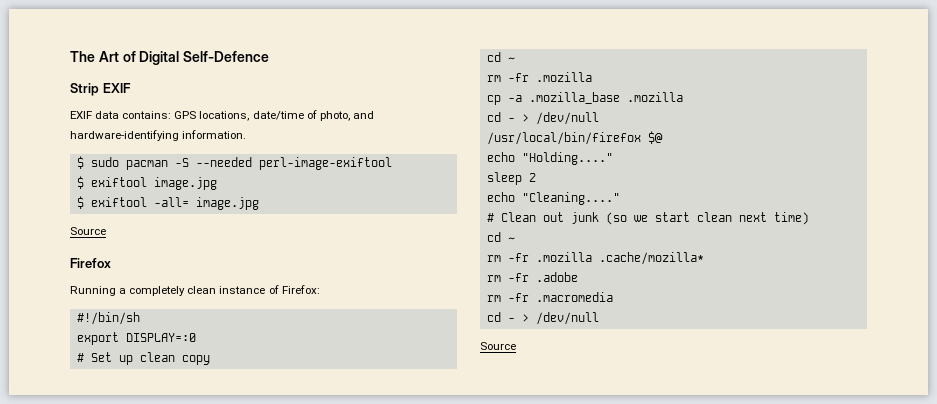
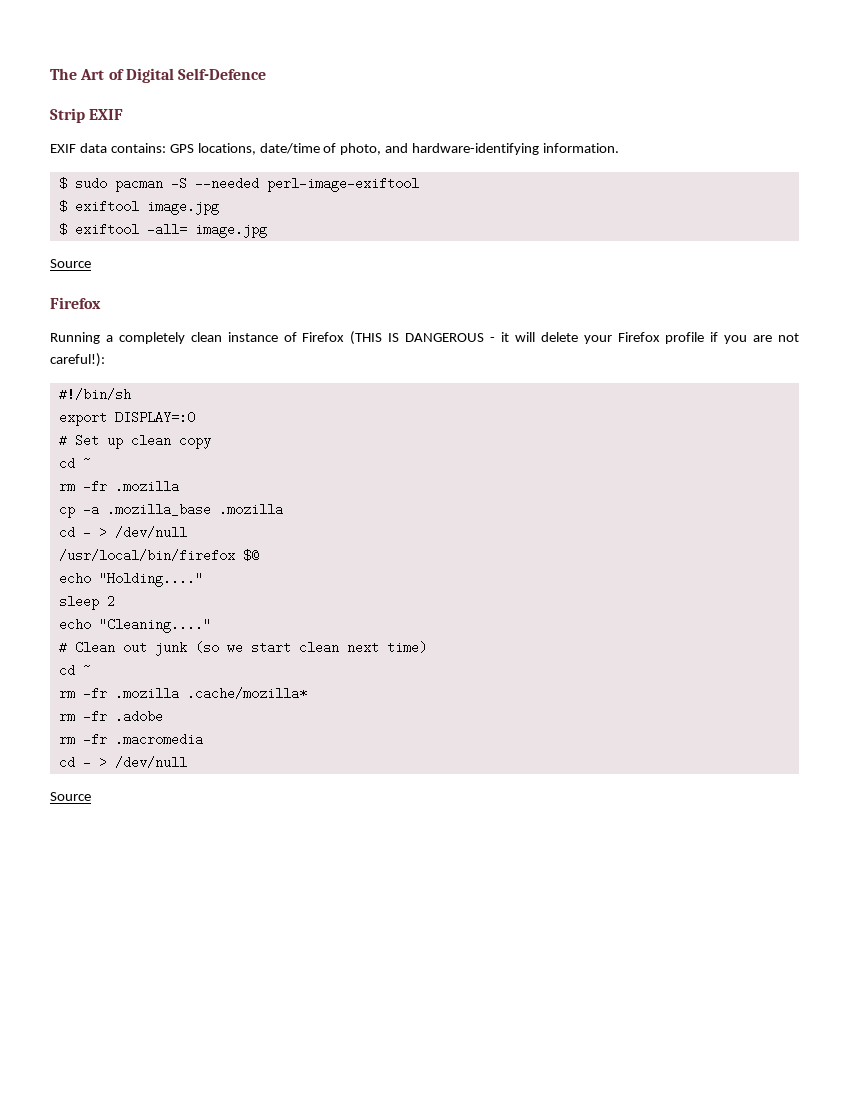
- Running a completely clean instance of Firefox:
+ Running a completely clean instance of Firefox (THIS IS DANGEROUS - it will delete your Firefox profile if you are not careful!):

